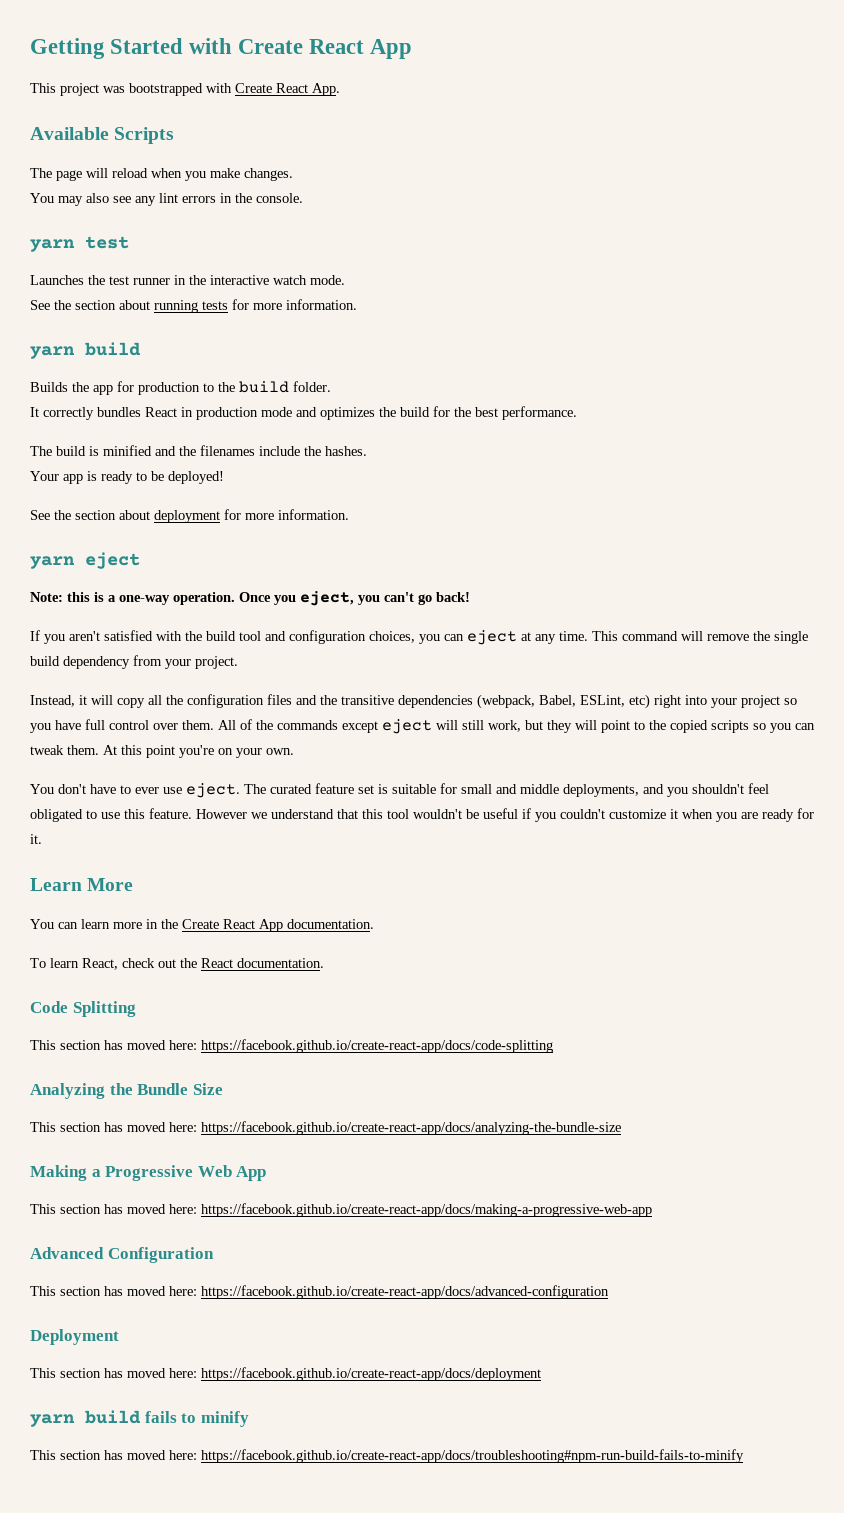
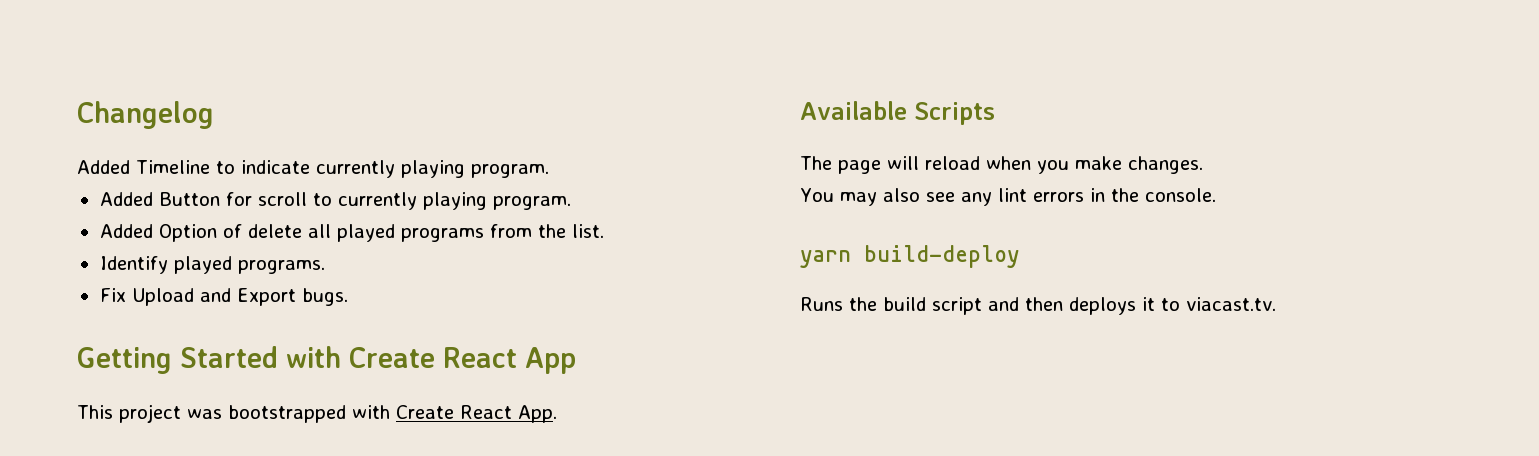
+ Changelog
+ Added Timeline to indicate currently playing program.
+ Added Button for scroll to currently playing program.
+ Added Option of delete all played programs from the list.
+ Identify played programs.
+ Fix Upload and Export bugs.
- yarn test
- Launches the test runner in the interactive watch mode.
- See the section about running tests for more information.
- yarn build
- Builds the app for production to the build folder.
- It correctly bundles React in production mode and optimizes the build for the best performance.
- The build is minified and the filenames include the hashes.
- Your app is ready to be deployed!
- See the section about deployment for more information.
- yarn eject
- Note: this is a one-way operation. Once you eject, you can't go back!
- If you aren't satisfied with the build tool and configuration choices, you can eject at any time. This command will remove the single build dependency from your project.
- Instead, it will copy all the configuration files and the transitive dependencies (webpack, Babel, ESLint, etc) right into your project so you have full control over them. All of the commands except eject will still work, but they will point to the copied scripts so you can tweak them. At this point you're on your own.
- You don't have to ever use eject. The curated feature set is suitable for small and middle deployments, and you shouldn't feel obligated to use this feature. However we understand that this tool wouldn't be useful if you couldn't customize it when you are ready for it.
- Learn More
- You can learn more in the Create React App documentation.
- To learn React, check out the React documentation.
- Code Splitting
- This section has moved here: https://facebook.github.io/create-react-app/docs/code-splitting
- Analyzing the Bundle Size
- This section has moved here: https://facebook.github.io/create-react-app/docs/analyzing-the-bundle-size
- Making a Progressive Web App
- This section has moved here: https://facebook.github.io/create-react-app/docs/making-a-progressive-web-app
- Advanced Configuration
- This section has moved here: https://facebook.github.io/create-react-app/docs/advanced-configuration
- Deployment
- This section has moved here: https://facebook.github.io/create-react-app/docs/deployment
- yarn build fails to minify
- This section has moved here: https://facebook.github.io/create-react-app/docs/troubleshooting#npm-run-build-fails-to-minify
+ yarn build-deploy
+ Runs the build script and then deploys it to viacast.tv.

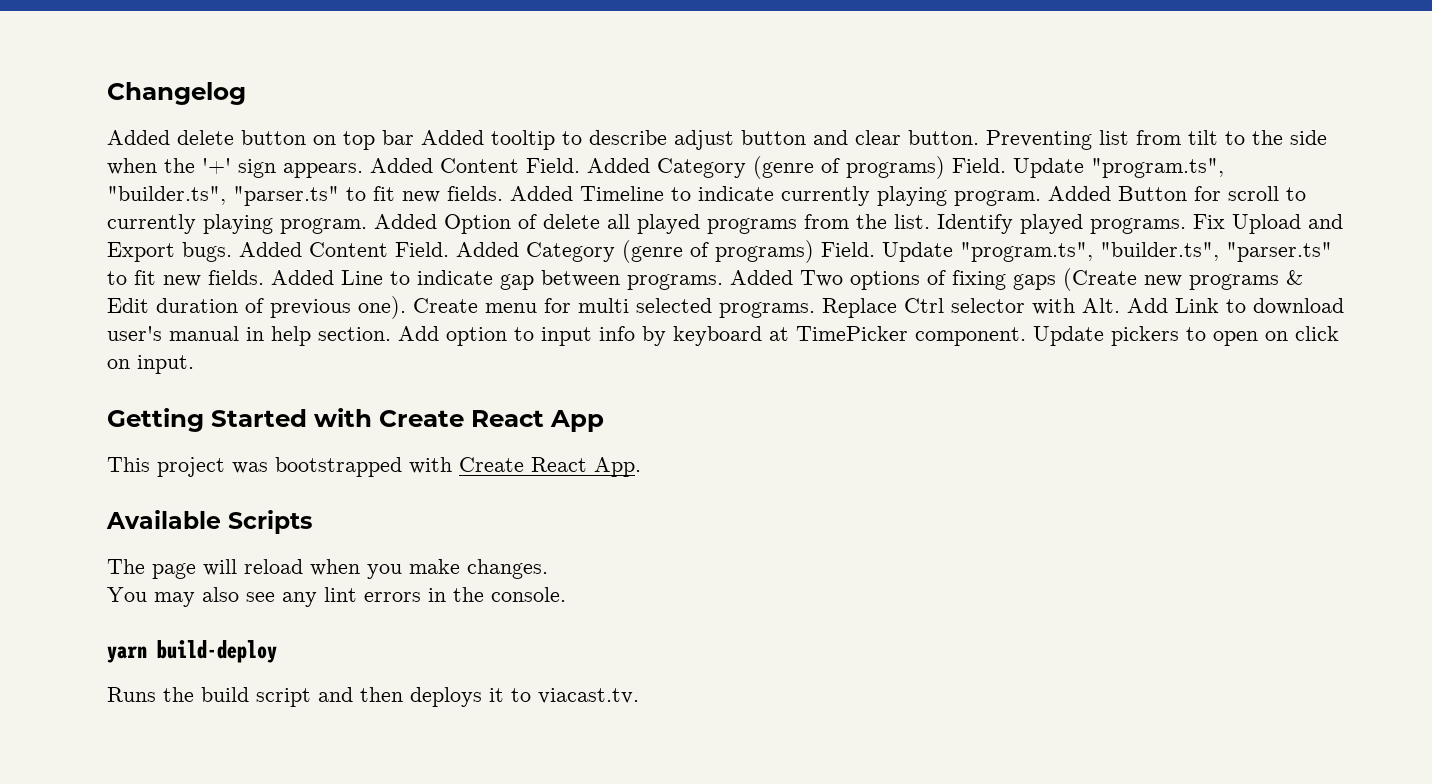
- Added Timeline to indicate currently playing program.
- Added Button for scroll to currently playing program.
- Added Option of delete all played programs from the list.
- Identify played programs.
- Fix Upload and Export bugs.
+ Added delete button on top bar Added tooltip to describe adjust button and clear button. Preventing list from tilt to the side when the '+' sign appears. Added Content Field. Added Category (genre of programs) Field. Update "program.ts", "builder.ts", "parser.ts" to fit new fields. Added Timeline to indicate currently playing program. Added Button for scroll to currently playing program. Added Option of delete all played programs from the list. Identify played programs. Fix Upload and Export bugs. Added Content Field. Added Category (genre of programs) Field. Update "program.ts", "builder.ts", "parser.ts" to fit new fields. Added Line to indicate gap between programs. Added Two options of fixing gaps (Create new programs & Edit duration of previous one). Create menu for multi selected programs. Replace Ctrl selector with Alt. Add Link to download user's manual in help section. Add option to input info by keyboard at TimePicker component. Update pickers to open on click on input.

